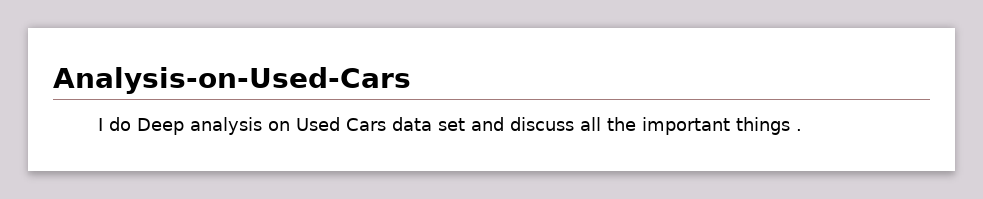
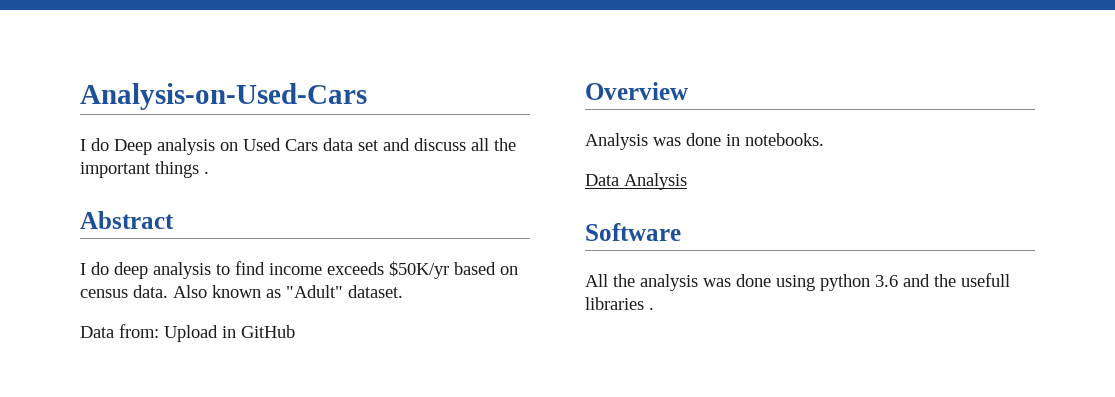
+ Abstract
+ I do deep analysis to find income exceeds $50K/yr based on census data. Also known as "Adult" dataset.
+ Data from: Upload in GitHub
+ Overview
+ Analysis was done in notebooks.
+ Data Analysis
+ Software
+ All the analysis was done using python 3.6 and the usefull libraries .

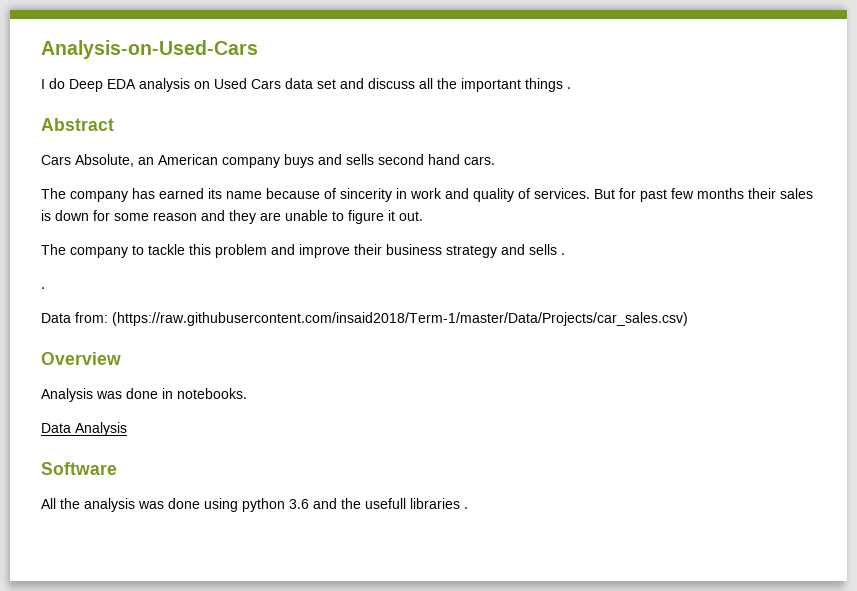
- I do Deep analysis on Used Cars data set and discuss all the important things .
+ I do Deep EDA analysis on Used Cars data set and discuss all the important things .
- I do deep analysis to find income exceeds $50K/yr based on census data. Also known as "Adult" dataset.
+ Cars Absolute, an American company buys and sells second hand cars.
+ The company has earned its name because of sincerity in work and quality of services. But for past few months their sales is down for some reason and they are unable to figure it out.
+ The company to tackle this problem and improve their business strategy and sells .
+ .
- Data from: Upload in GitHub
+ Data from: (https://raw.githubusercontent.com/insaid2018/Term-1/master/Data/Projects/car_sales.csv)

